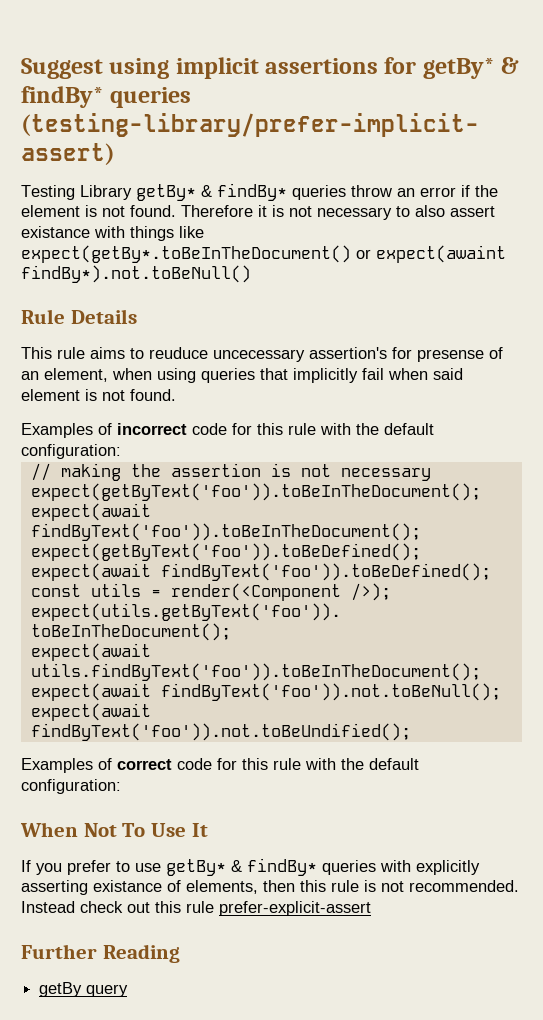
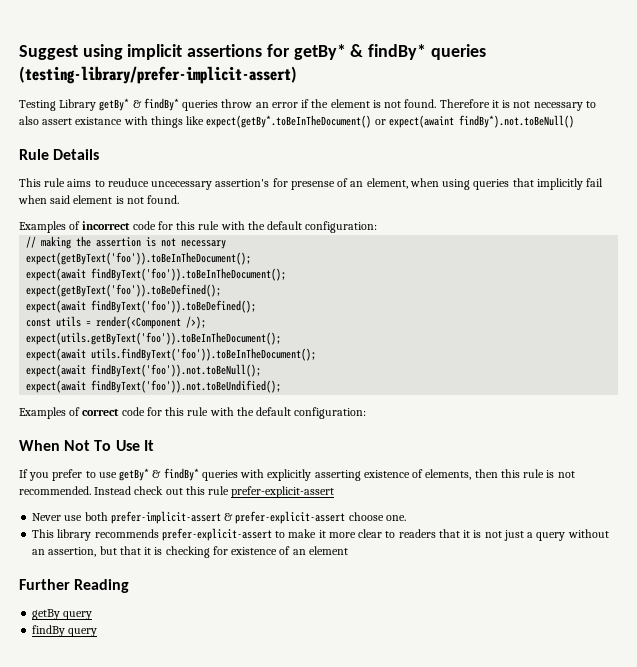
- If you prefer to use getBy* & findBy* queries with explicitly asserting existance of elements, then this rule is not recommended.
+ If you prefer to use getBy* & findBy* queries with explicitly asserting existence of elements, then this rule is not recommended.
+ Never use both prefer-implicit-assert & prefer-explicit-assert choose one.
+ This library recommends prefer-explicit-assert to make it more clear to readers that it is not just a query without an assertion, but that it is checking for existence of an element
+ findBy query

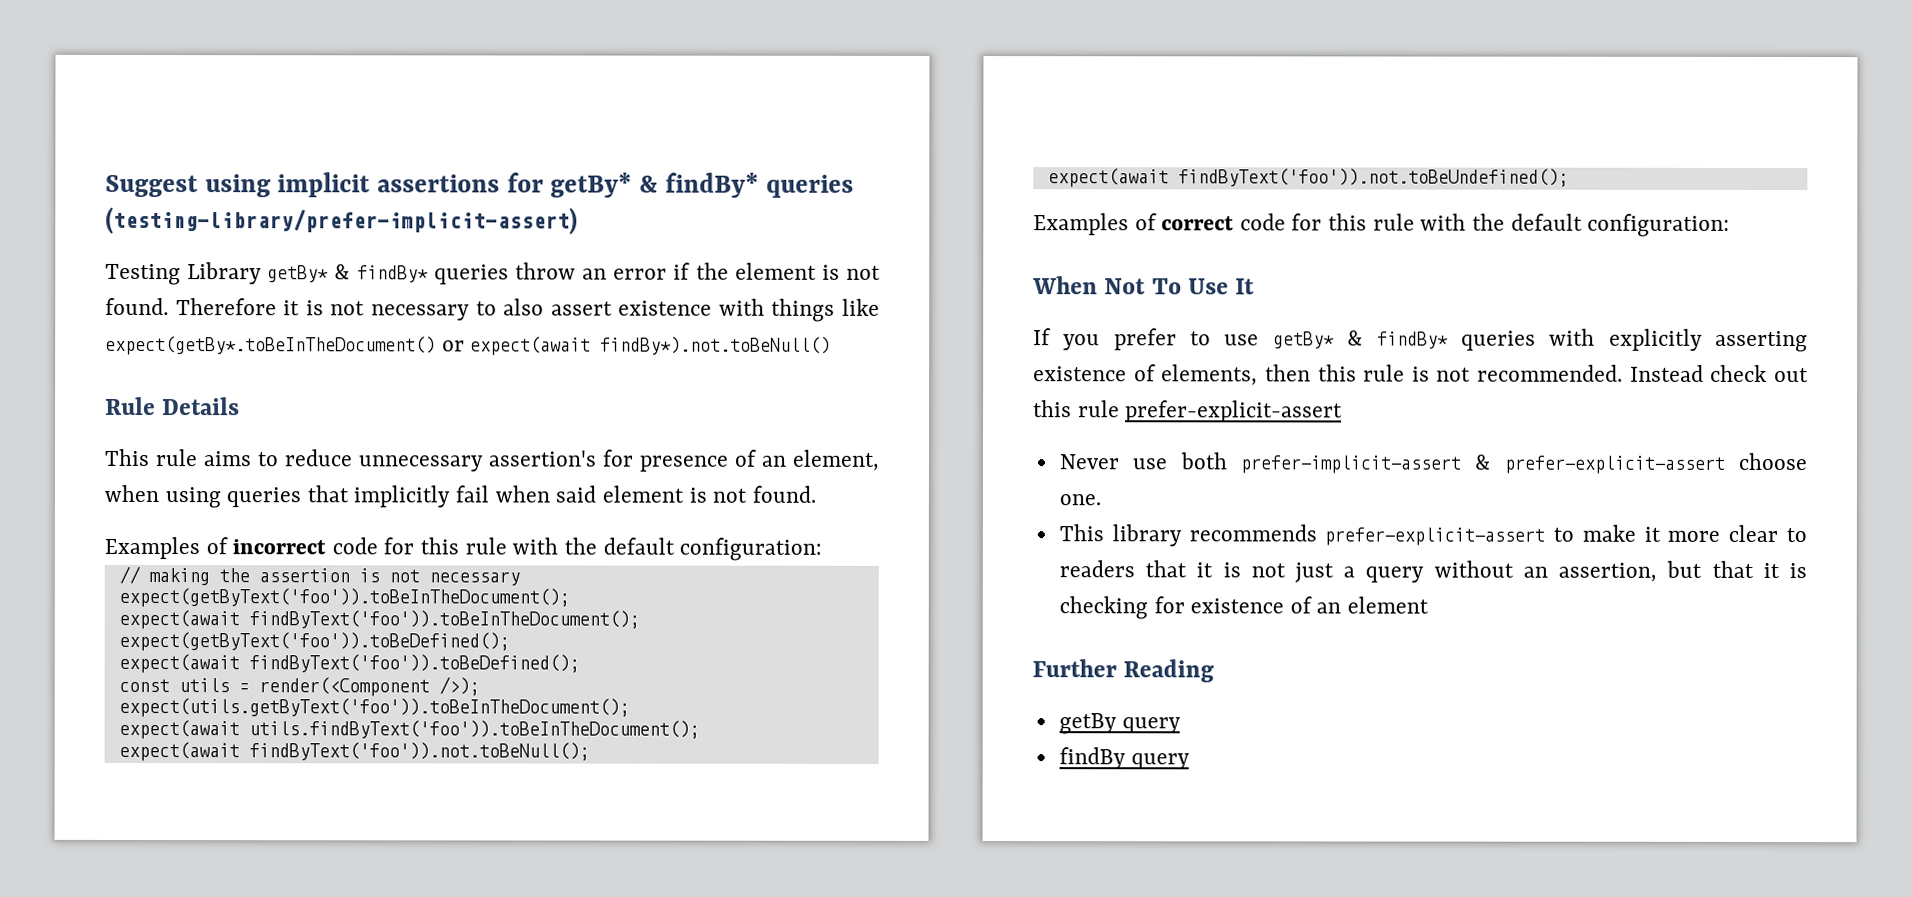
- Therefore it is not necessary to also assert existance with things like expect(getBy*.toBeInTheDocument() or expect(awaint findBy*).not.toBeNull()
+ Therefore it is not necessary to also assert existence with things like expect(getBy*.toBeInTheDocument() or expect(await findBy*).not.toBeNull()
- This rule aims to reuduce uncecessary assertion's for presense of an element, when using queries that implicitly fail when said element is not found.
+ This rule aims to reduce unnecessary assertion's for presence of an element, when using queries that implicitly fail when said element is not found.
- expect(await findByText('foo')).not.toBeUndified();
+ expect(await findByText('foo')).not.toBeUndefined();

